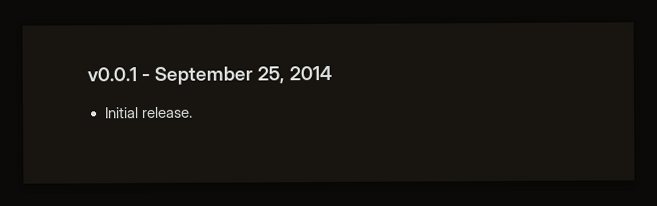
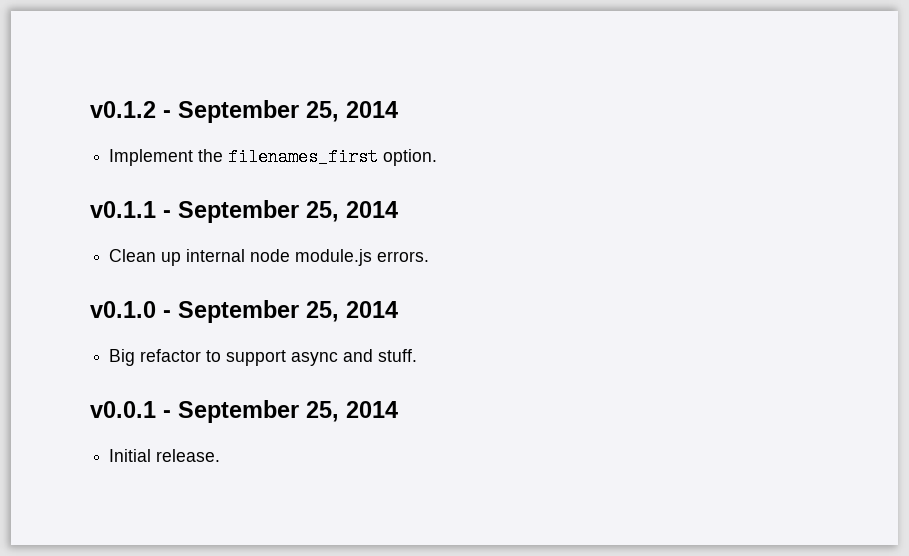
+ v0.1.2 - September 25, 2014
+ Implement the filenames_first option.
+ v0.1.1 - September 25, 2014
+ Clean up internal node module.js errors.
+ v0.1.0 - September 25, 2014
+ Big refactor to support async and stuff.

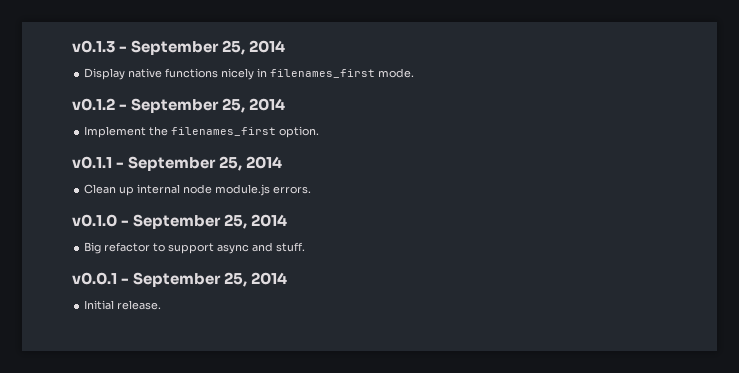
+ v0.1.3 - September 25, 2014
+ Display native functions nicely in filenames_first mode.

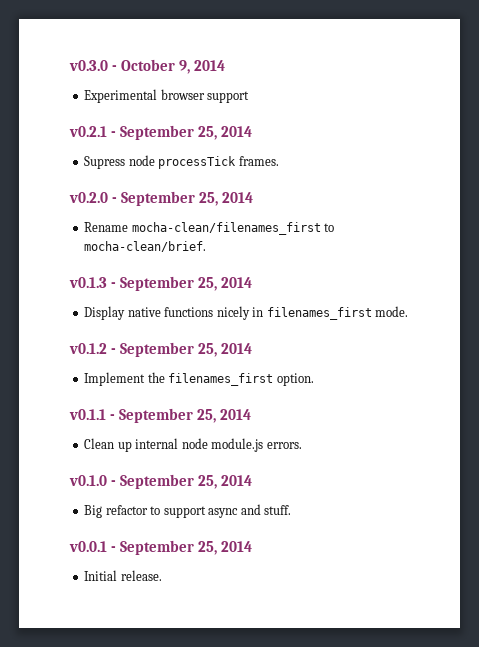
+ v0.3.0 - October 9, 2014
+ Experimental browser support
+ v0.2.1 - September 25, 2014
+ Supress node processTick frames.
+ v0.2.0 - September 25, 2014
+ Rename mocha-clean/filenames_first to mocha-clean/brief.

